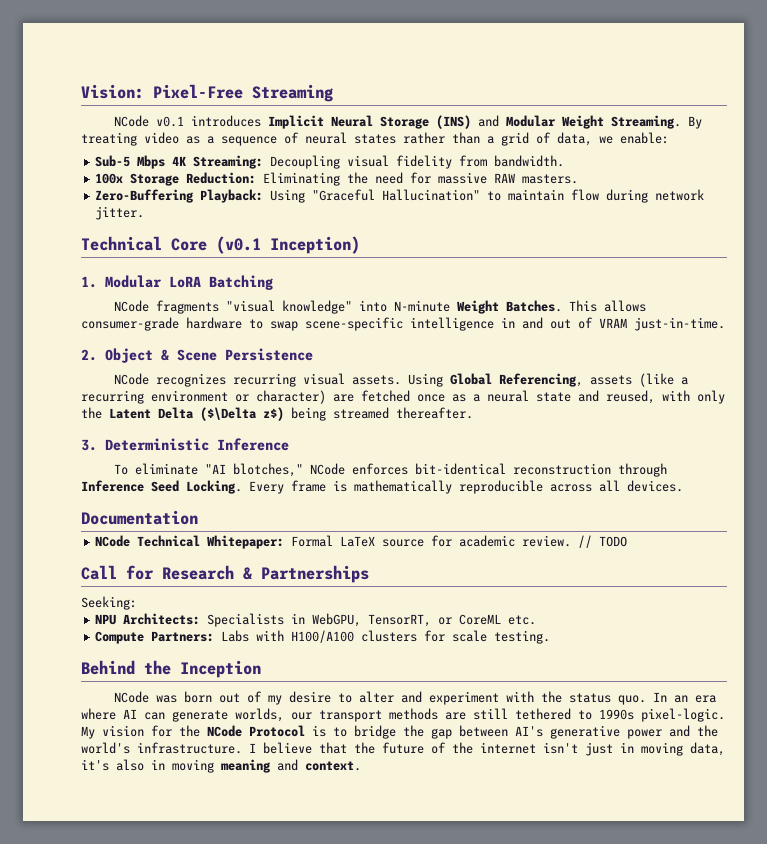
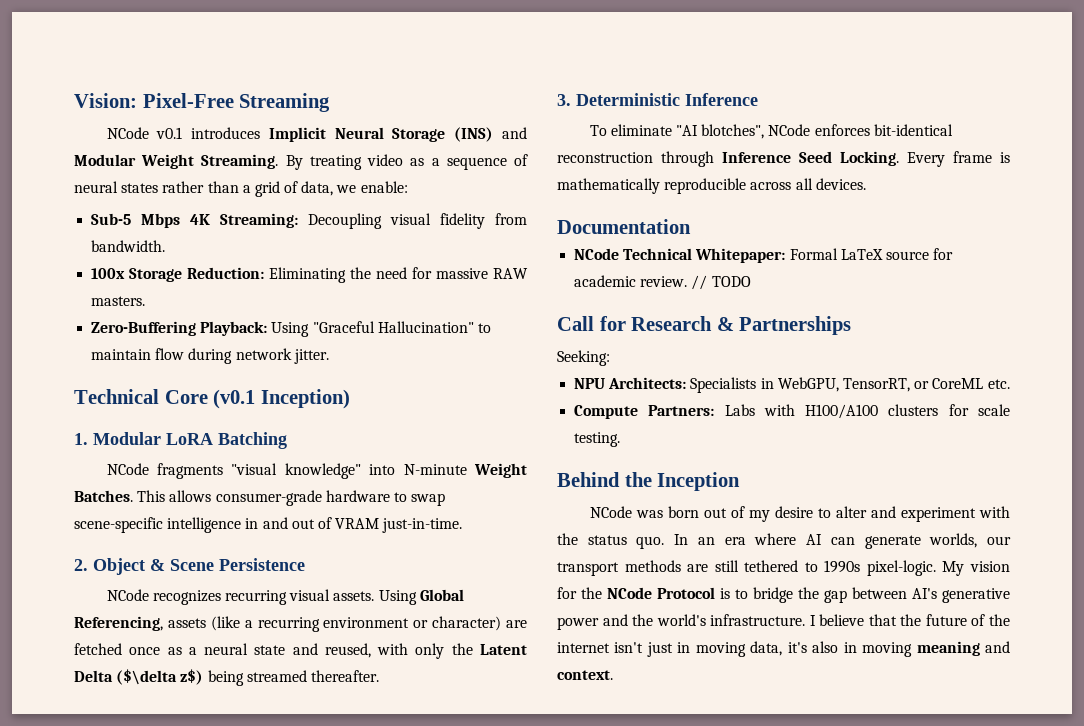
- Using Global Referencing, assets (like a recurring environment or character) are fetched once as a neural state and reused, with only the Latent Delta ($\Delta z$) being streamed thereafter.
+ Using Global Referencing, assets (like a recurring environment or character) are fetched once as a neural state and reused, with only the Latent Delta ($\delta z$) being streamed thereafter.
- To eliminate "AI blotches," NCode enforces bit-identical reconstruction through Inference Seed Locking.
+ To eliminate "AI blotches", NCode enforces bit-identical reconstruction through Inference Seed Locking.

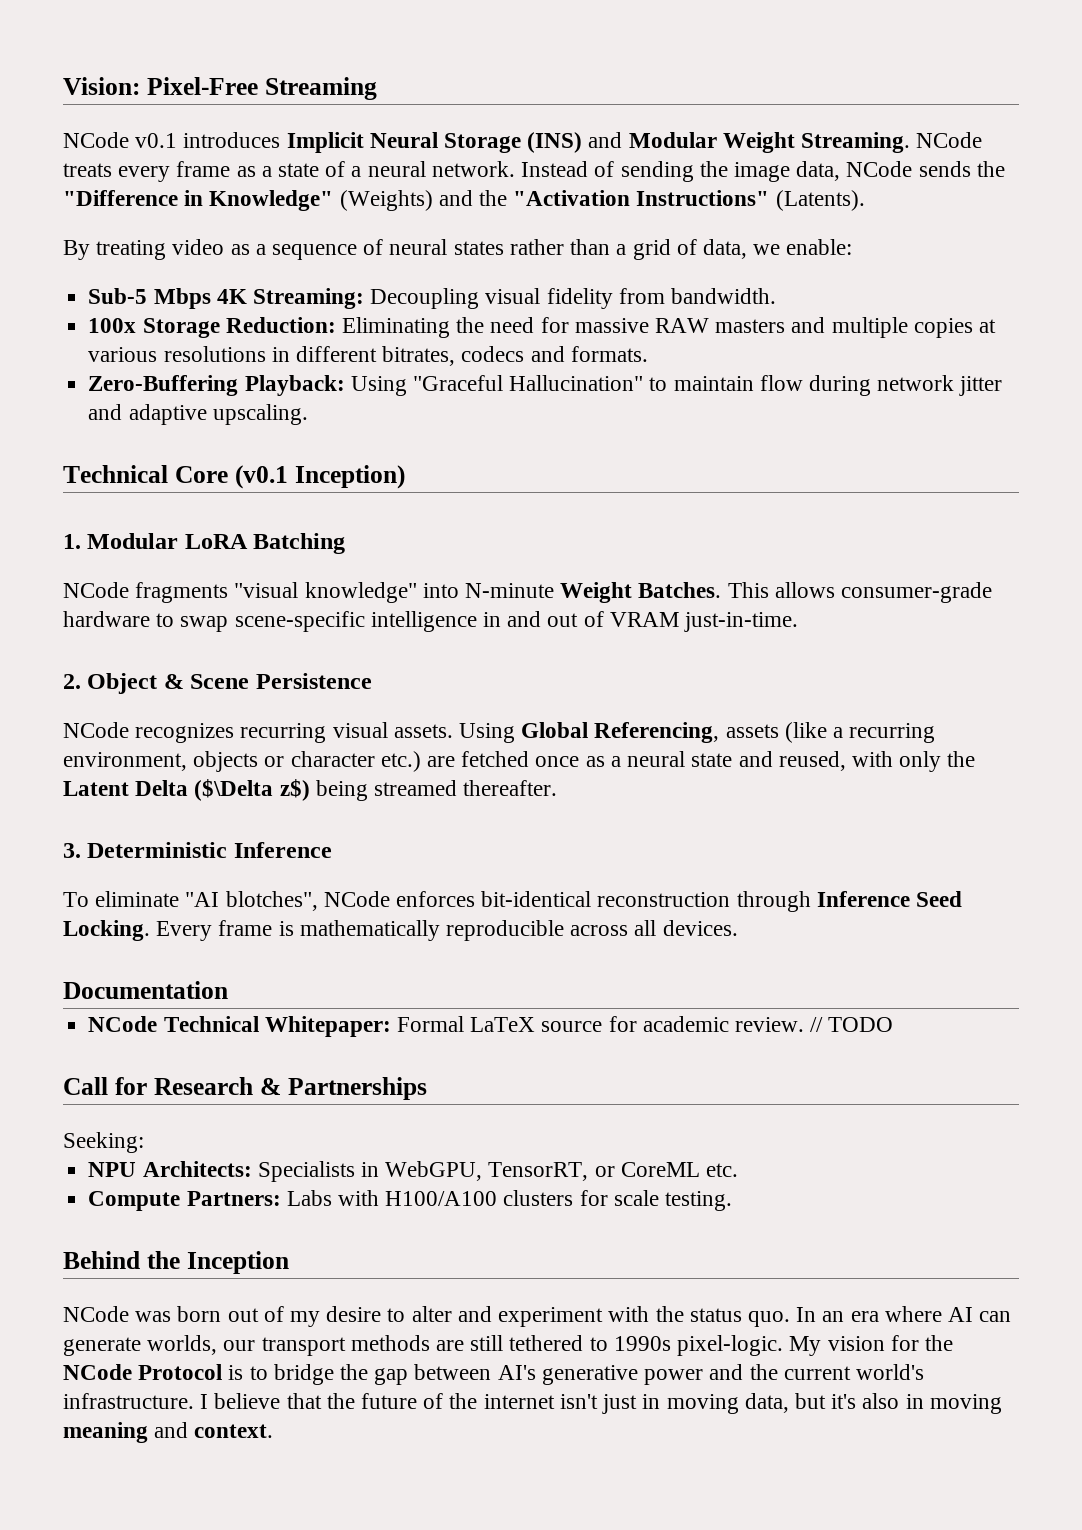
- NCode v0.1 introduces Implicit Neural Storage (INS) and Modular Weight Streaming. By treating video as a sequence of neural states rather than a grid of data, we enable:
+ NCode v0.1 introduces Implicit Neural Storage (INS) and Modular Weight Streaming. NCode treats every frame as a state of a neural network. Instead of sending the image data, NCode sends the "Difference in Knowledge" (Weights) and the "Activation Instructions" (Latents).
+ By treating video as a sequence of neural states rather than a grid of data, we enable:
- 100x Storage Reduction: Eliminating the need for massive RAW masters.
+ 100x Storage Reduction: Eliminating the need for massive RAW masters and multiple copies at various resolutions in different bitrates, codecs and formats.
- Zero-Buffering Playback: Using "Graceful Hallucination" to maintain flow during network jitter.
+ Zero-Buffering Playback: Using "Graceful Hallucination" to maintain flow during network jitter and adaptive upscaling.
- Using Global Referencing, assets (like a recurring environment or character) are fetched once as a neural state and reused, with only the Latent Delta ($\delta z$) being streamed thereafter.
+ Using Global Referencing, assets (like a recurring environment, objects or character etc.) are fetched once as a neural state and reused, with only the Latent Delta ($\Delta z$) being streamed thereafter.
- My vision for the NCode Protocol is to bridge the gap between AI's generative power and the world's infrastructure.
+ My vision for the NCode Protocol is to bridge the gap between AI's generative power and the current world's infrastructure.
- I believe that the future of the internet isn't just in moving data, it's also in moving meaning and context.
+ I believe that the future of the internet isn't just in moving data, but it's also in moving meaning and context.

